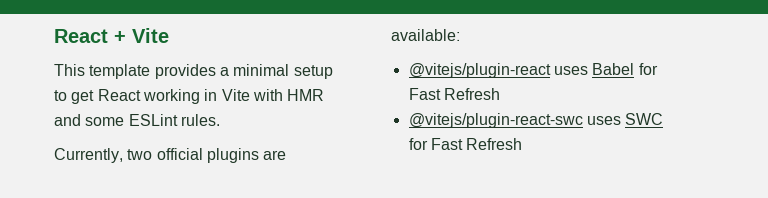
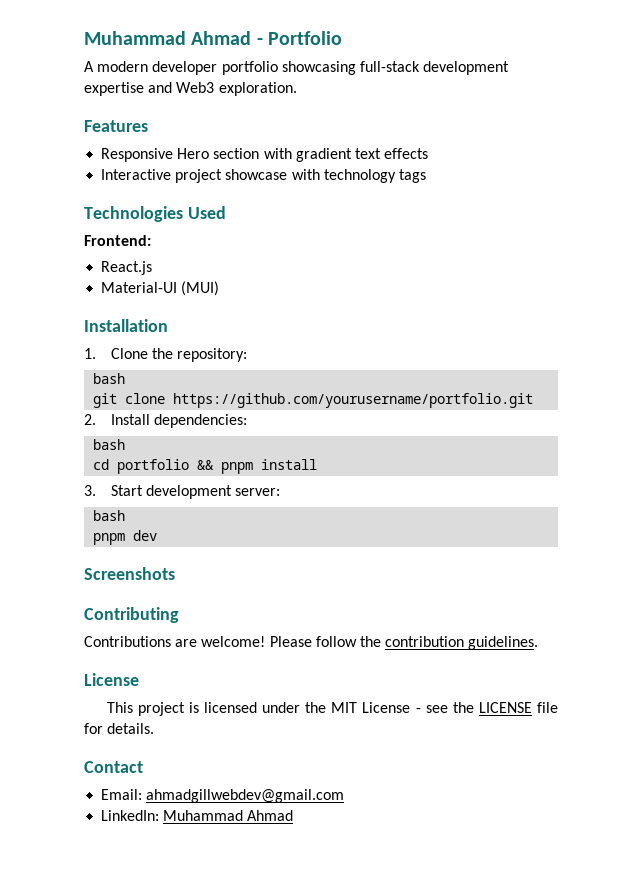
- React + Vite
- This template provides a minimal setup to get React working in Vite with HMR and some ESLint rules.
- Currently, two official plugins are available:
- @vitejs/plugin-react uses Babel for Fast Refresh
- @vitejs/plugin-react-swc uses SWC for Fast Refresh
+ Muhammad Ahmad - Portfolio
+ A modern developer portfolio showcasing full-stack development expertise and Web3 exploration.
+ Features
+ Responsive Hero section with gradient text effects
+ Interactive project showcase with technology tags
+ Technologies Used
+ Frontend:
+ React.js
+ Material-UI (MUI)
+ Installation
+ 1. Clone the repository:
+ bash
+ git clone https://github.com/yourusername/portfolio.git
+ 2. Install dependencies:
+ bash
+ cd portfolio && pnpm install
+ 3. Start development server:
+ bash
+ pnpm dev
+ Screenshots
+ Contributing
+ Contributions are welcome! Please follow the contribution guidelines.
+ License
+ This project is licensed under the MIT License - see the LICENSE file for details.
+ Contact
+ Email: ahmadgillwebdev@gmail.com
+ LinkedIn: Muhammad Ahmad

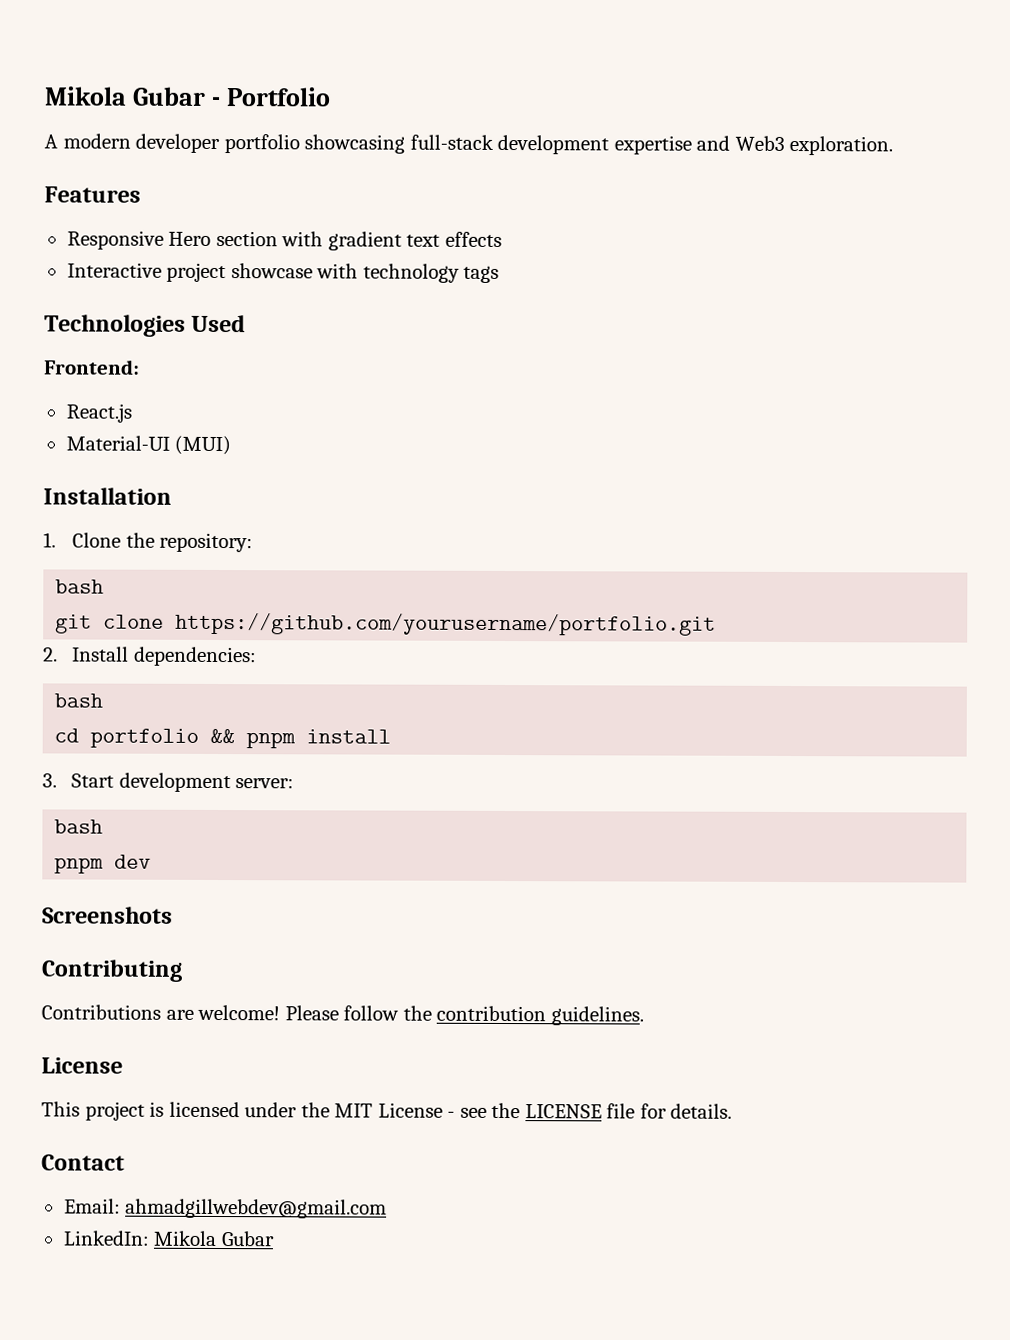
- Muhammad Ahmad - Portfolio
+ Mikola Gubar - Portfolio
- LinkedIn: Muhammad Ahmad
+ LinkedIn: Mikola Gubar

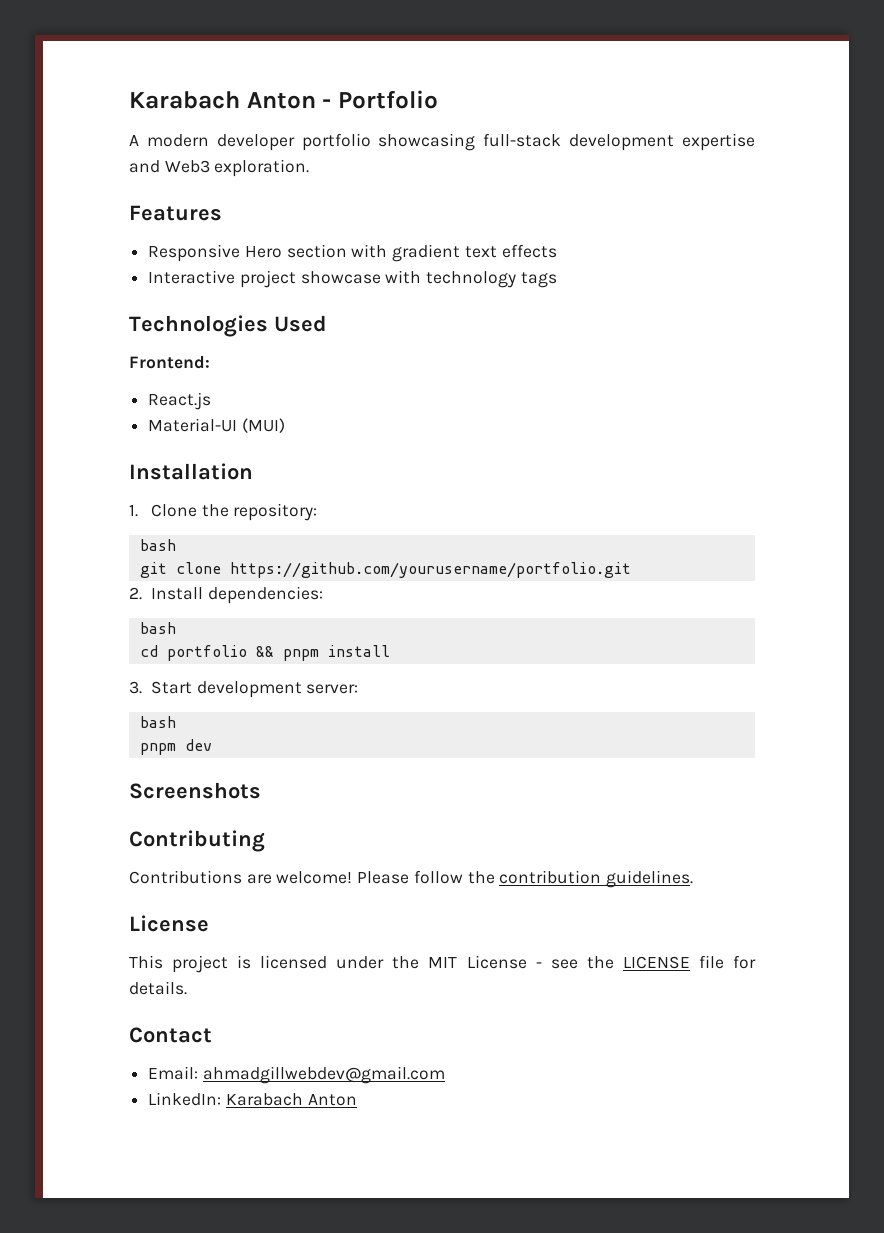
- Mikola Gubar - Portfolio
+ Karabach Anton - Portfolio
- LinkedIn: Mikola Gubar
+ LinkedIn: Karabach Anton

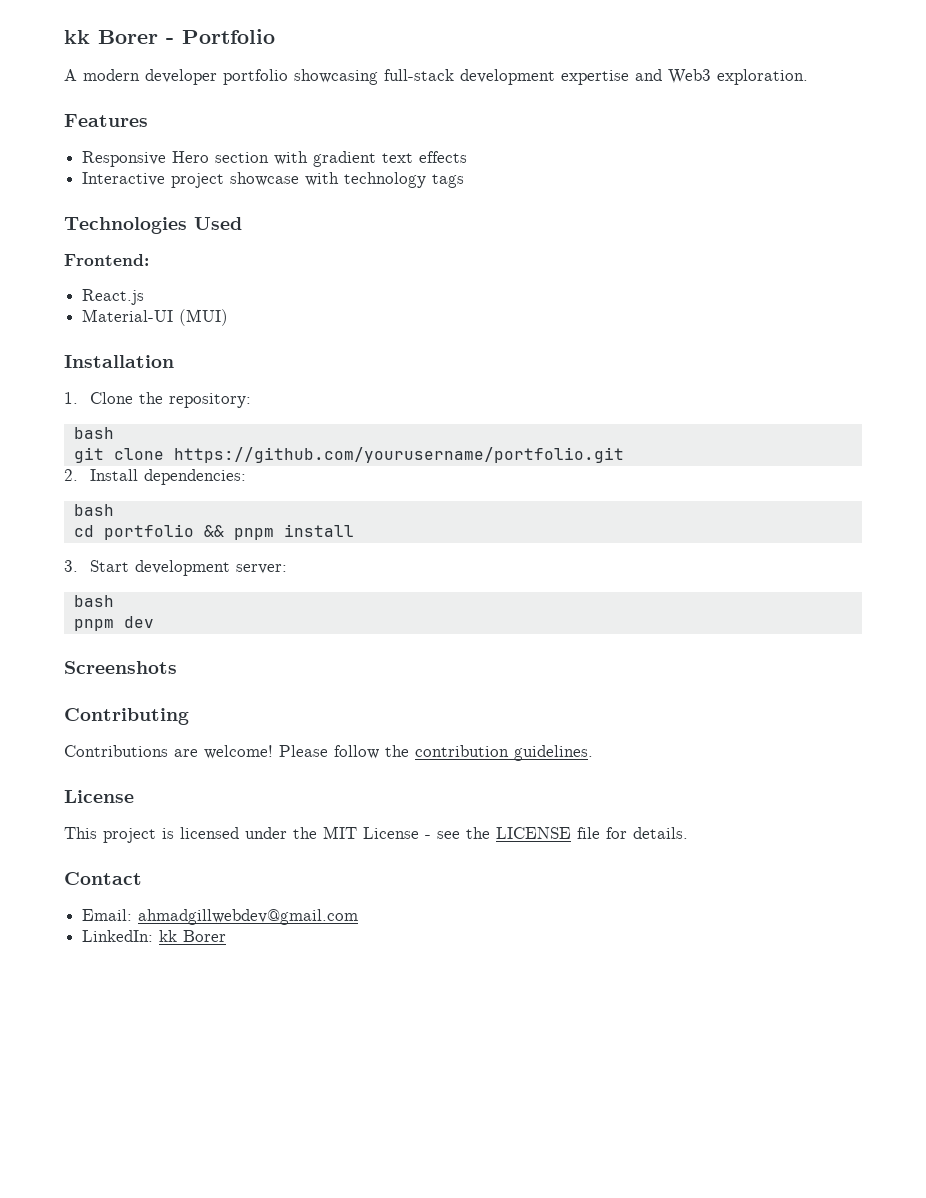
- Karabach Anton - Portfolio
+ kk Borer - Portfolio
- LinkedIn: Karabach Anton
+ LinkedIn: kk Borer

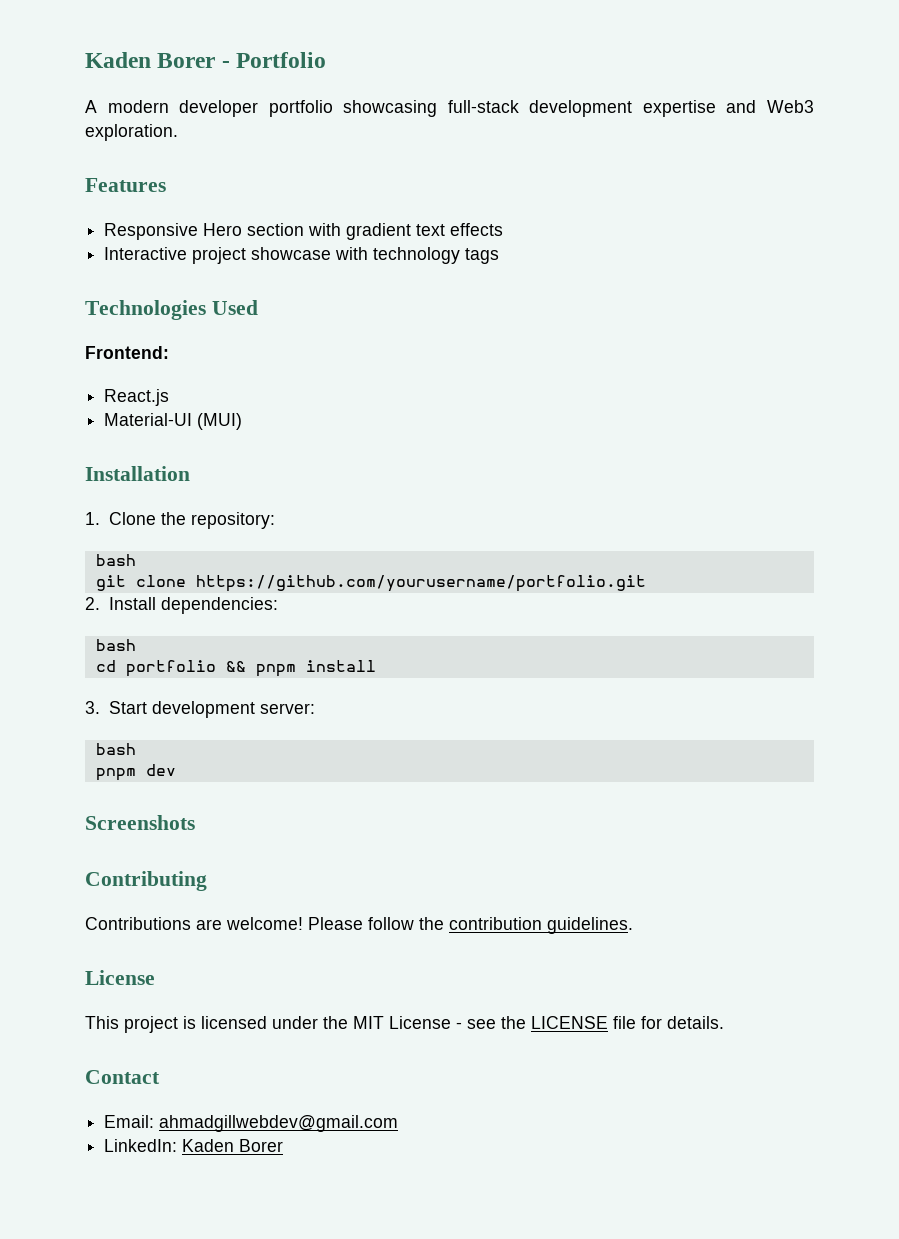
- kk Borer - Portfolio
+ Kaden Borer - Portfolio
- LinkedIn: kk Borer
+ LinkedIn: Kaden Borer

